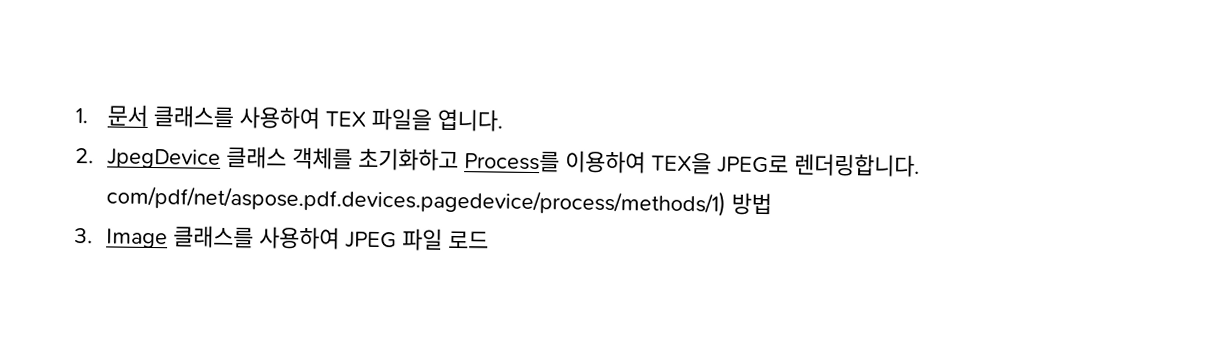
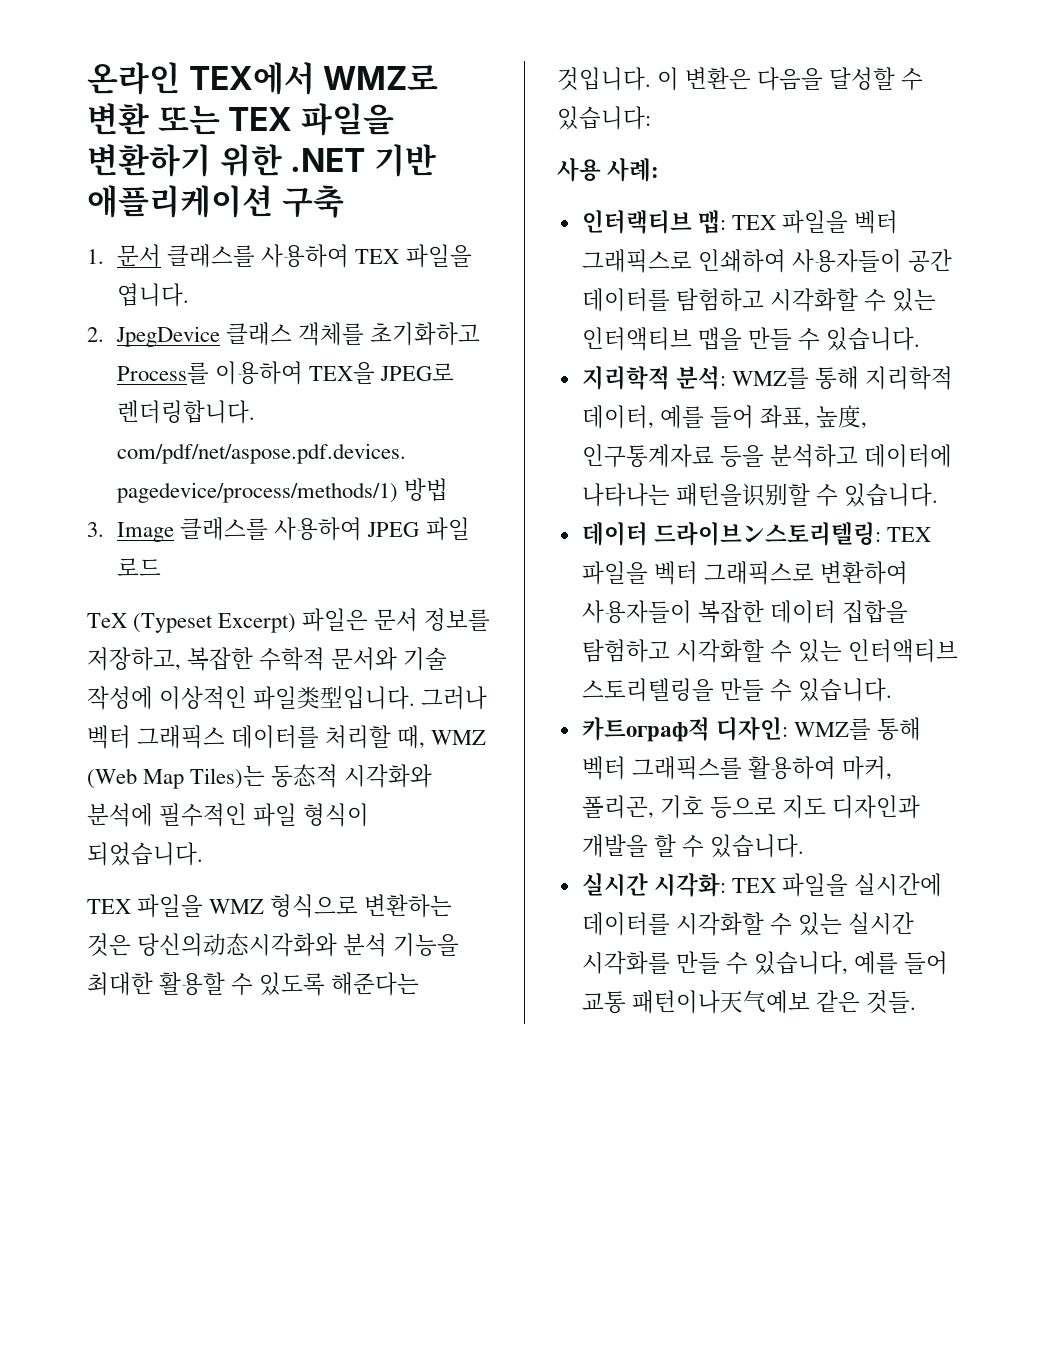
+ 온라인 TEX에서 WMZ로 변환 또는 TEX 파일을 변환하기 위한 .NET 기반 애플리케이션 구축
+ TeX (Typeset Excerpt) 파일은 문서 정보를 저장하고, 복잡한 수학적 문서와 기술 작성에 이상적인 파일类型입니다. 그러나 벡터 그래픽스 데이터를 처리할 때, WMZ (Web Map Tiles)는 동态적 시각화와 분석에 필수적인 파일 형식이 되었습니다.
+ TEX 파일을 WMZ 형식으로 변환하는 것은 당신의动态시각화와 분석 기능을 최대한 활용할 수 있도록 해준다는 것입니다. 이 변환은 다음을 달성할 수 있습니다:
+ 사용 사례:
+ 인터랙티브 맵: TEX 파일을 벡터 그래픽스로 인쇄하여 사용자들이 공간 데이터를 탐험하고 시각화할 수 있는 인터액티브 맵을 만들 수 있습니다.
+ 지리학적 분석: WMZ를 통해 지리학적 데이터, 예를 들어 좌표, 높度, 인구통계자료 등을 분석하고 데이터에 나타나는 패턴을识别할 수 있습니다.
+ 데이터 드라이브ン스토리텔링: TEX 파일을 벡터 그래픽스로 변환하여 사용자들이 복잡한 데이터 집합을 탐험하고 시각화할 수 있는 인터액티브 스토리텔링을 만들 수 있습니다.
+ 카트ограф적 디자인: WMZ를 통해 벡터 그래픽스를 활용하여 마커, 폴리곤, 기호 등으로 지도 디자인과 개발을 할 수 있습니다.
+ 실시간 시각화: TEX 파일을 실시간에 데이터를 시각화할 수 있는 실시간 시각화를 만들 수 있습니다, 예를 들어 교통 패턴이나天气예보 같은 것들.

